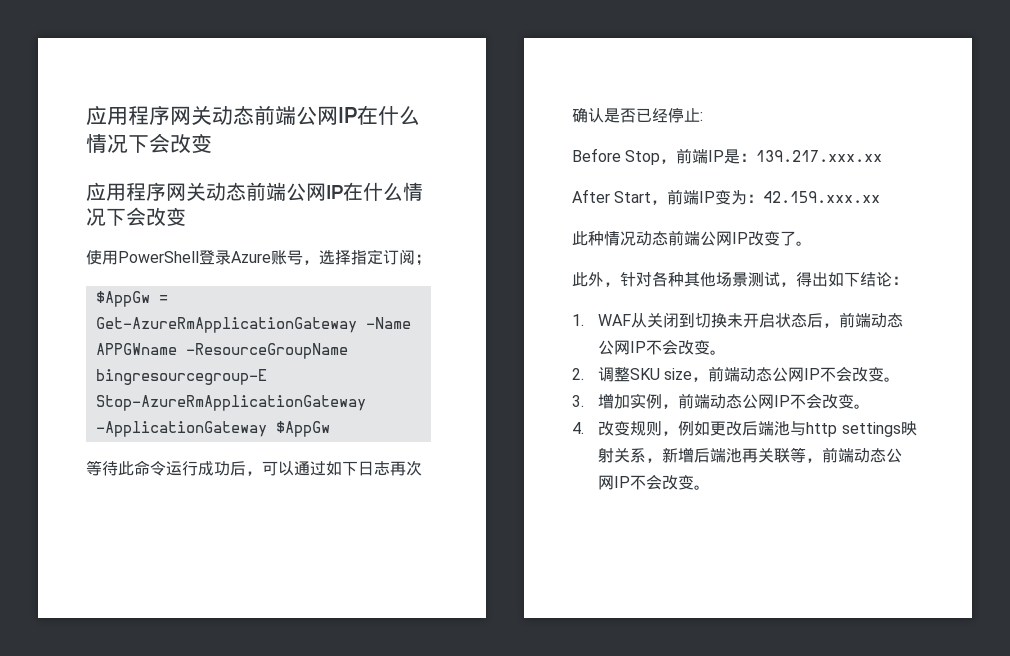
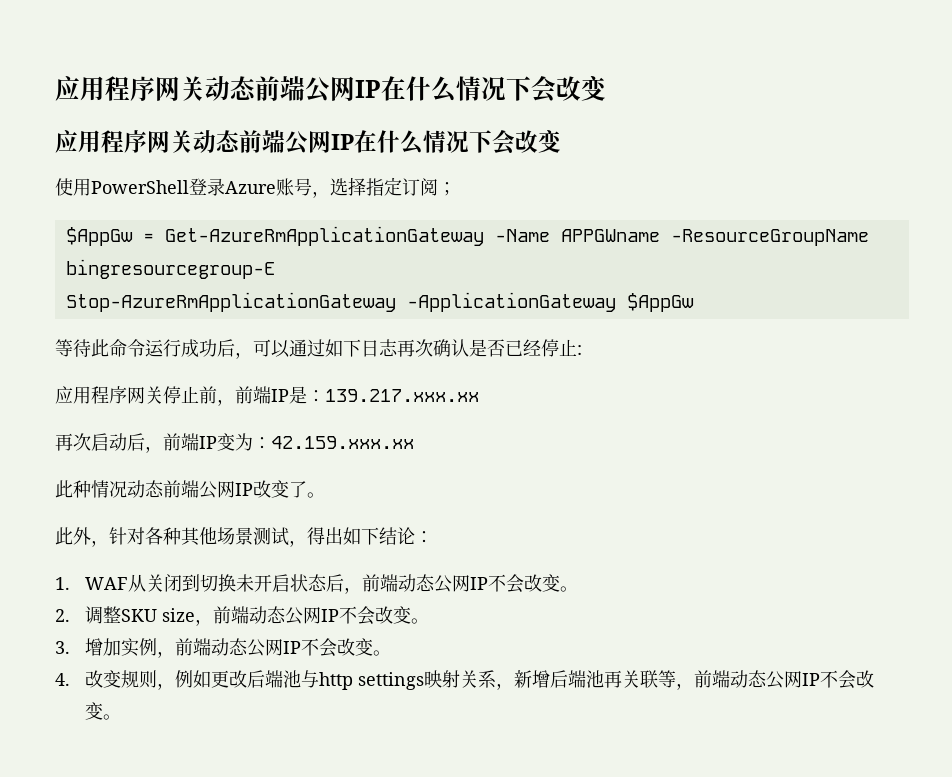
- Before Stop，前端IP是：139.217.xxx.xx
+ 应用程序网关停止前，前端IP是：139.217.xxx.xx
- After Start，前端IP变为：42.159.xxx.xx
+ 再次启动后，前端IP变为：42.159.xxx.xx

